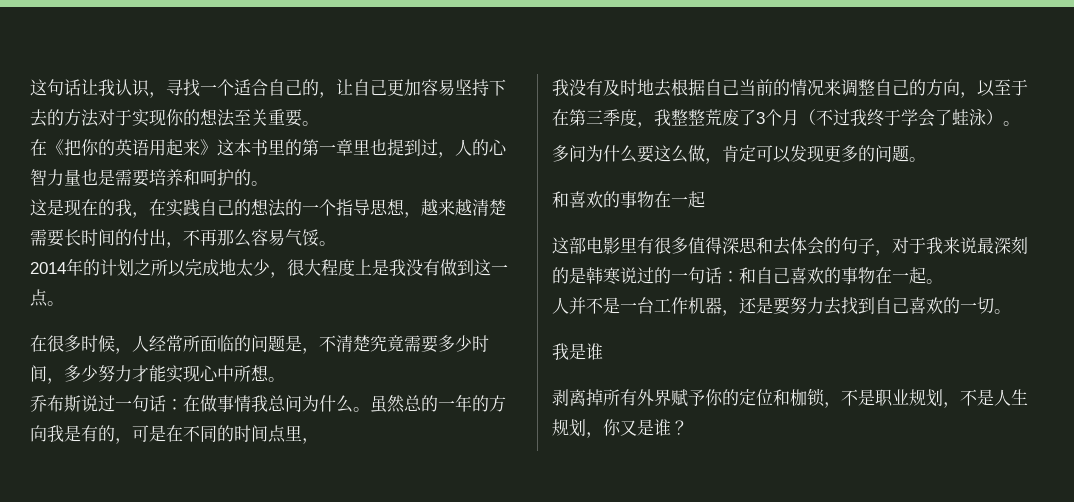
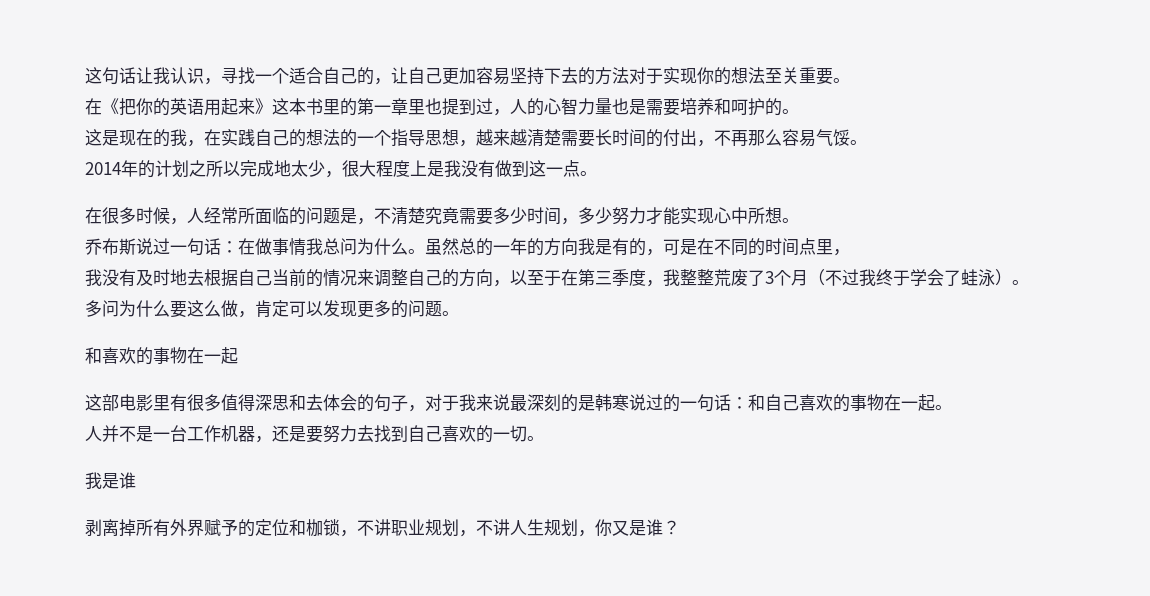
- 剥离掉所有外界赋予你的定位和枷锁，不是职业规划，不是人生规划，你又是谁？
+ 剥离掉所有外界赋予的定位和枷锁，不讲职业规划，不讲人生规划，你又是谁？

